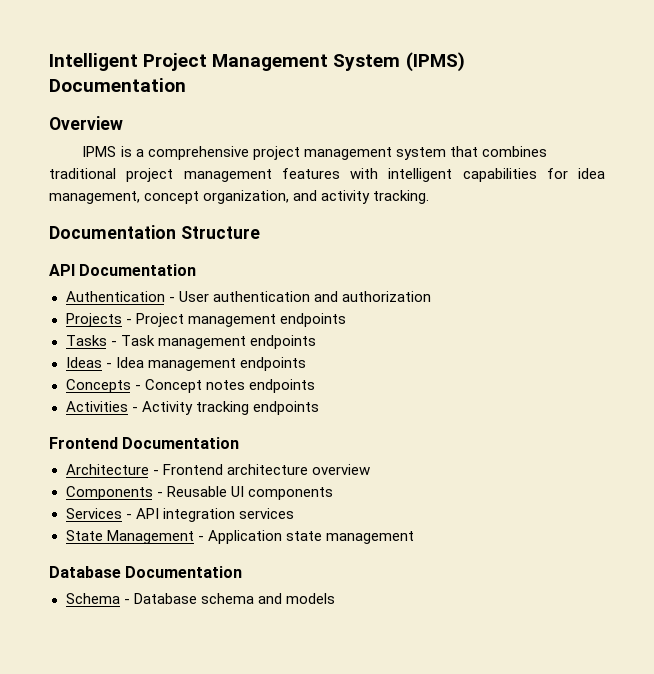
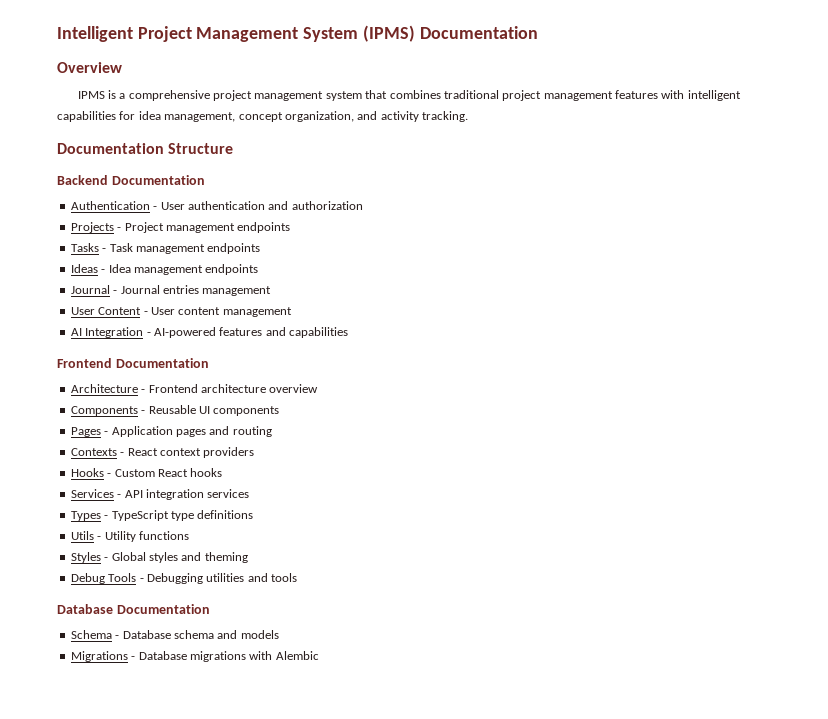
- API Documentation
+ Backend Documentation
- Concepts - Concept notes endpoints
- Activities - Activity tracking endpoints
+ Journal - Journal entries management
+ User Content - User content management
+ AI Integration - AI-powered features and capabilities
+ Pages - Application pages and routing
+ Contexts - React context providers
+ Hooks - Custom React hooks
- State Management - Application state management
+ Types - TypeScript type definitions
+ Utils - Utility functions
+ Styles - Global styles and theming
+ Debug Tools - Debugging utilities and tools
+ Migrations - Database migrations with Alembic

